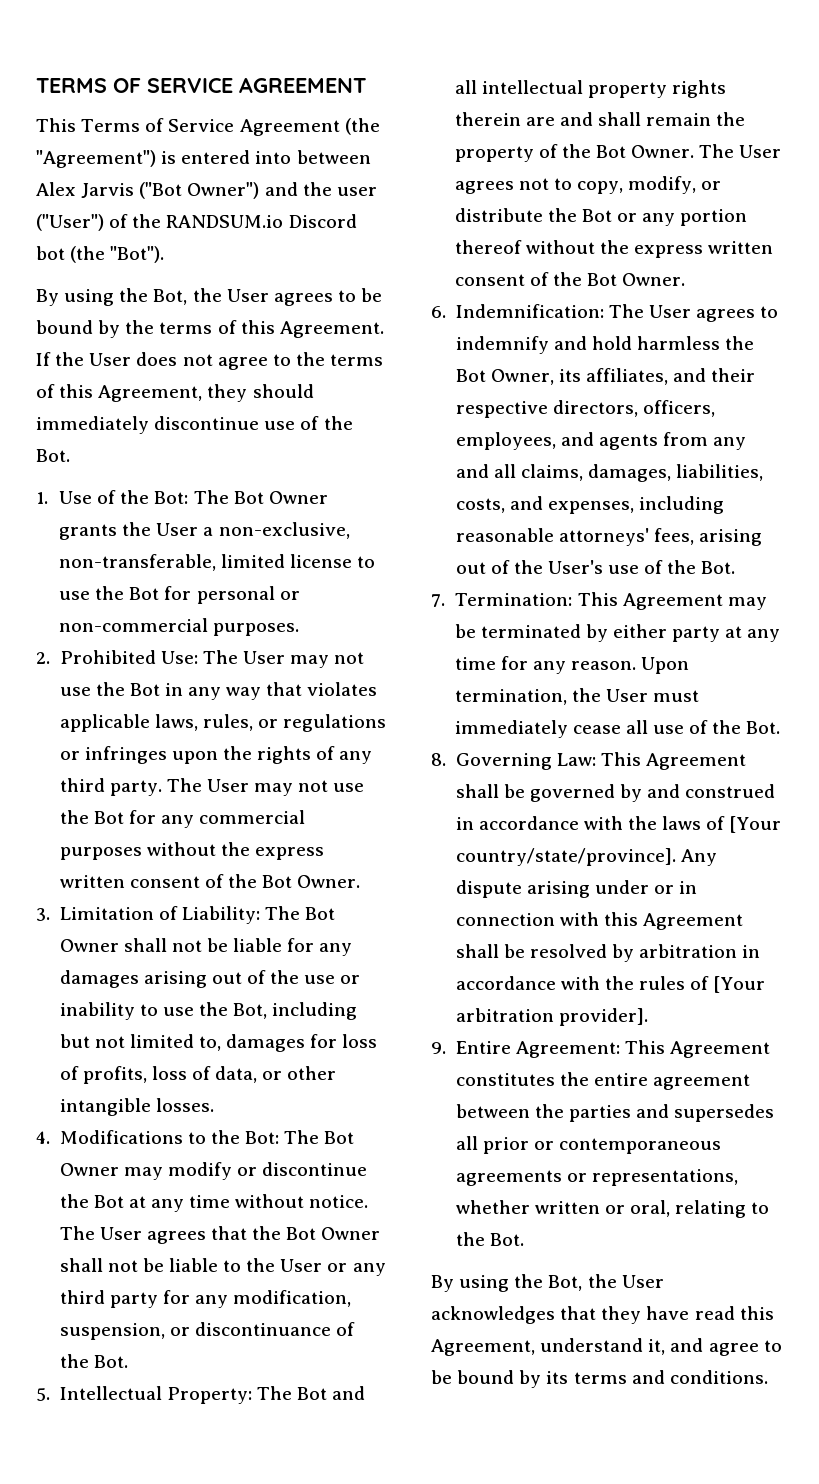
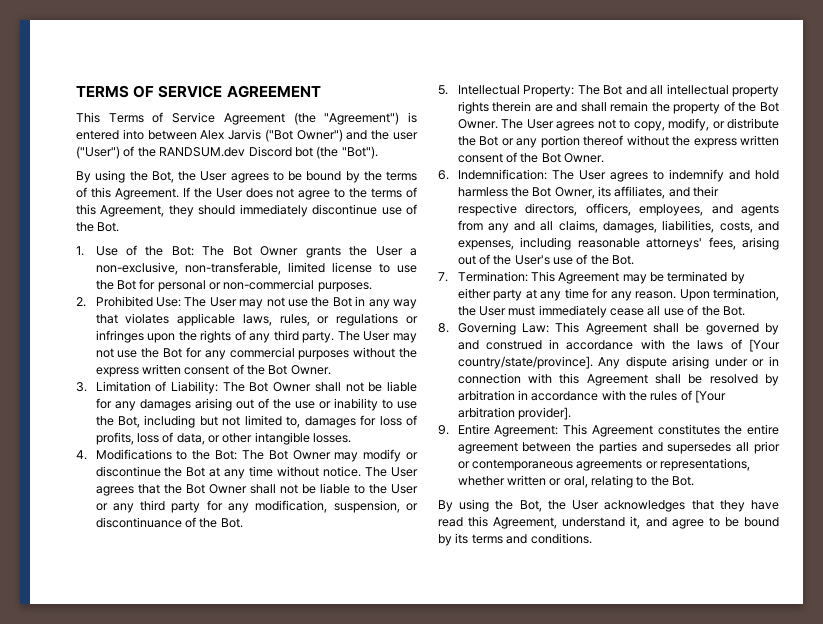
- This Terms of Service Agreement (the "Agreement") is entered into between Alex Jarvis ("Bot Owner") and the user ("User") of the RANDSUM.io Discord bot (the "Bot").
+ This Terms of Service Agreement (the "Agreement") is entered into between Alex Jarvis ("Bot Owner") and the user ("User") of the RANDSUM.dev Discord bot (the "Bot").

